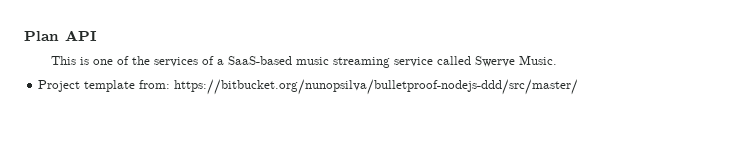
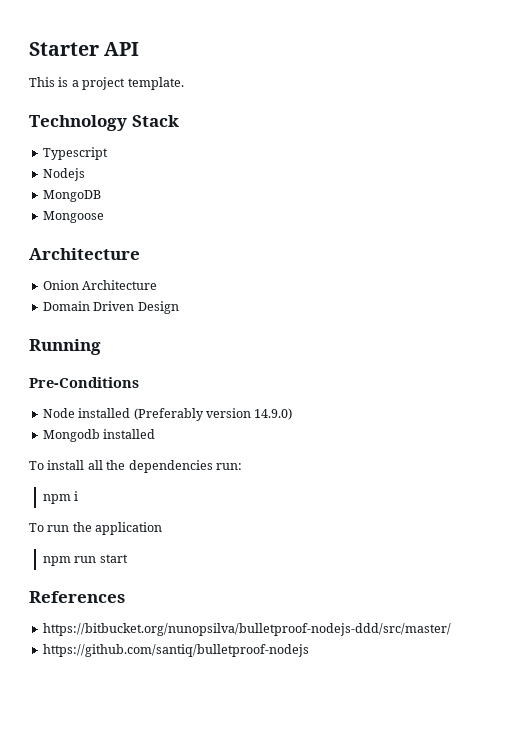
- Plan API
+ Starter API
- This is one of the services of a SaaS-based music streaming service called Swerve Music.
- Project template from: https://bitbucket.org/nunopsilva/bulletproof-nodejs-ddd/src/master/
+ This is a project template.
+ Technology Stack
+ Typescript
+ Nodejs
+ MongoDB
+ Mongoose
+ Architecture
+ Onion Architecture
+ Domain Driven Design
+ Running
+ Pre-Conditions
+ Node installed (Preferably version 14.9.0)
+ Mongodb installed
+ To install all the dependencies run:
+ npm i
+ To run the application
+ npm run start
+ References
+ https://bitbucket.org/nunopsilva/bulletproof-nodejs-ddd/src/master/
+ https://github.com/santiq/bulletproof-nodejs

